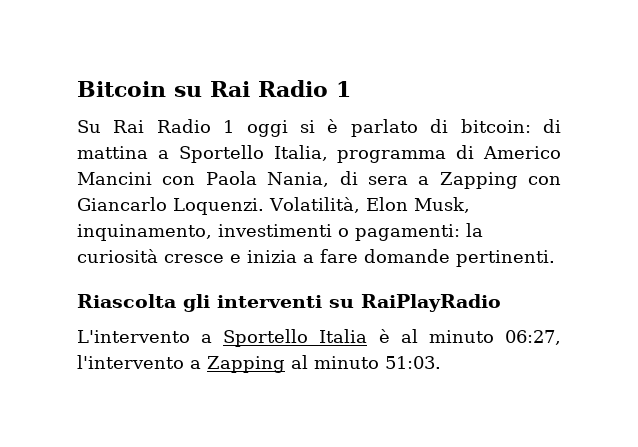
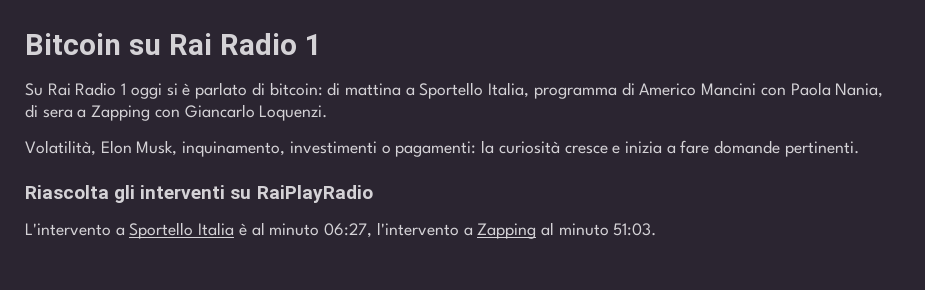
- Su Rai Radio 1 oggi si è parlato di bitcoin: di mattina a Sportello Italia, programma di Americo Mancini con Paola Nania, di sera a Zapping con Giancarlo Loquenzi. Volatilità, Elon Musk, inquinamento, investimenti o pagamenti: la curiosità cresce e inizia a fare domande pertinenti.
+ Su Rai Radio 1 oggi si è parlato di bitcoin: di mattina a Sportello Italia, programma di Americo Mancini con Paola Nania, di sera a Zapping con Giancarlo Loquenzi.
+ Volatilità, Elon Musk, inquinamento, investimenti o pagamenti: la curiosità cresce e inizia a fare domande pertinenti.

